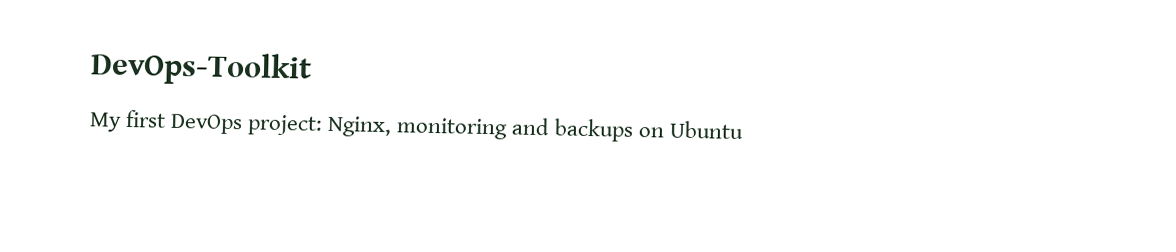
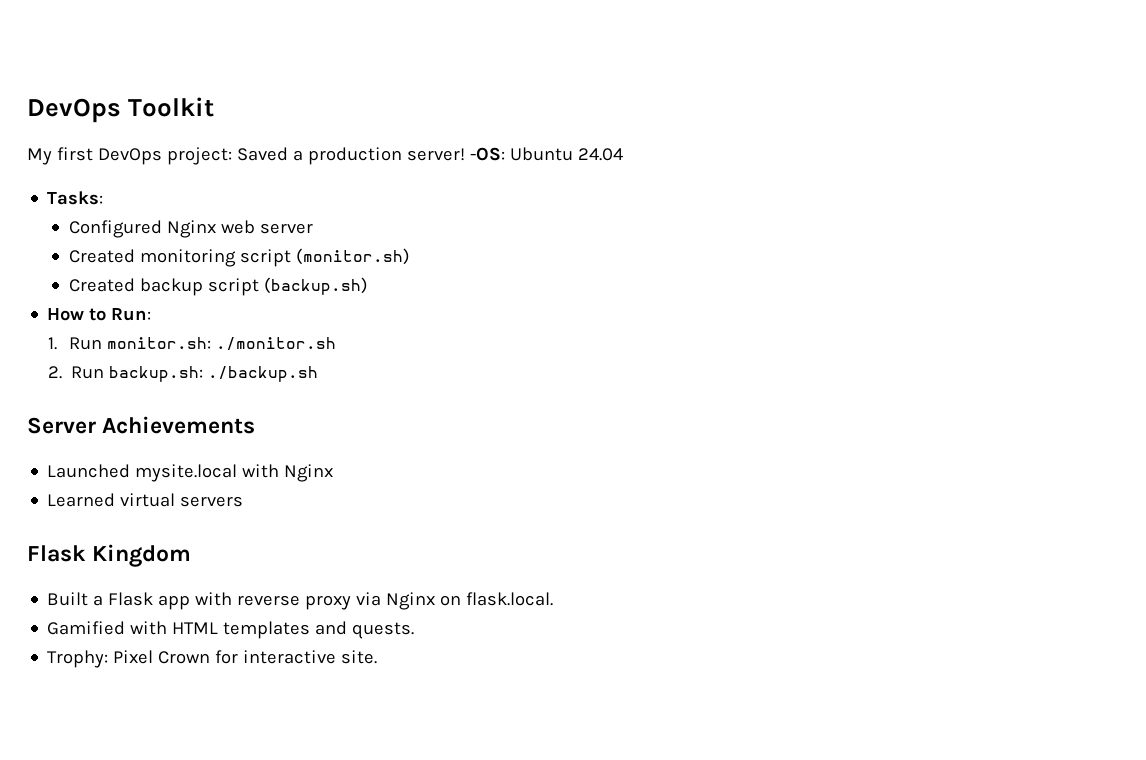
- DevOps-Toolkit
+ DevOps Toolkit
- My first DevOps project: Nginx, monitoring and backups on Ubuntu
+ My first DevOps project: Saved a production server! -OS: Ubuntu 24.04
+ Tasks:
+ Configured Nginx web server
+ Created monitoring script (monitor.sh)
+ Created backup script (backup.sh)
+ How to Run:
+ 1. Run monitor.sh: ./monitor.sh
+ 2. Run backup.sh: ./backup.sh
+ Server Achievements
+ Launched mysite.local with Nginx
+ Learned virtual servers
+ Flask Kingdom
+ Built a Flask app with reverse proxy via Nginx on flask.local.
+ Gamified with HTML templates and quests.
+ Trophy: Pixel Crown for interactive site.

